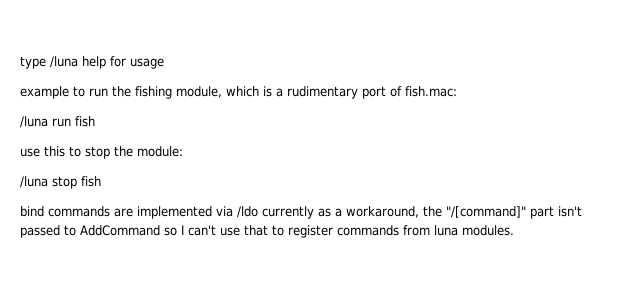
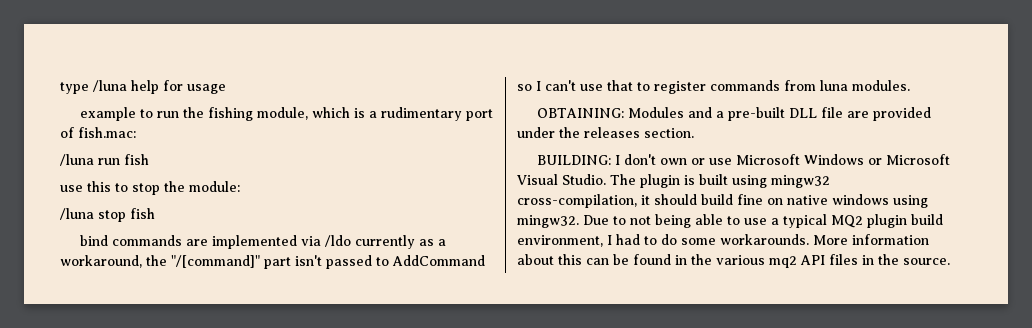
+ OBTAINING: Modules and a pre-built DLL file are provided under the releases section.
+ BUILDING: I don't own or use Microsoft Windows or Microsoft Visual Studio. The plugin is built using mingw32 cross-compilation, it should build fine on native windows using mingw32. Due to not being able to use a typical MQ2 plugin build environment, I had to do some workarounds. More information about this can be found in the various mq2 API files in the source.

